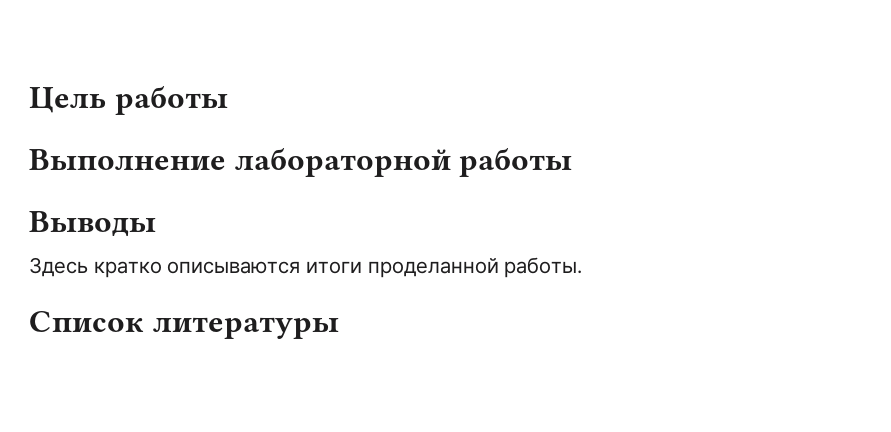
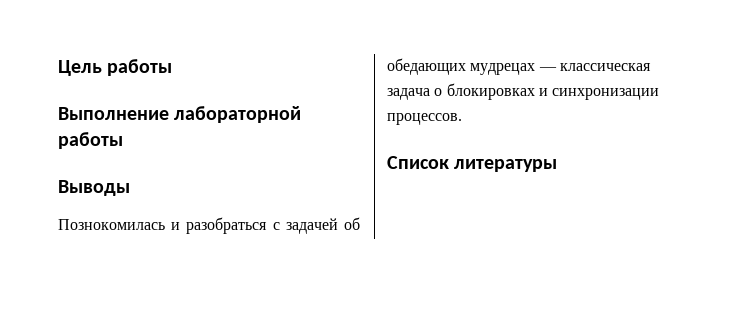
- Здесь кратко описываются итоги проделанной работы.
+ Познокомилась и разобраться с задачей об обедающих мудрецах — классическая задача о блокировках и синхронизации процессов.

